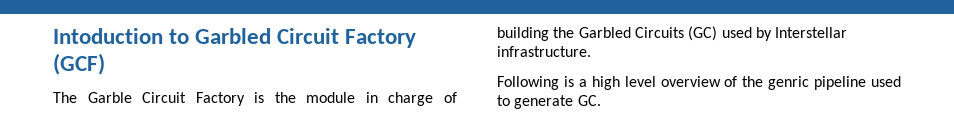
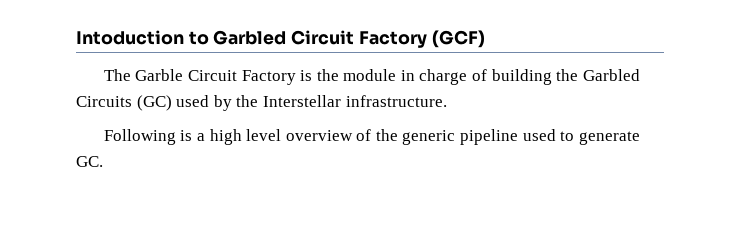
- The Garble Circuit Factory is the module in charge of building the Garbled Circuits (GC) used by Interstellar infrastructure.
+ The Garble Circuit Factory is the module in charge of building the Garbled Circuits (GC) used by the Interstellar infrastructure.
- Following is a high level overview of the genric pipeline used to generate GC.
+ Following is a high level overview of the generic pipeline used to generate GC.

